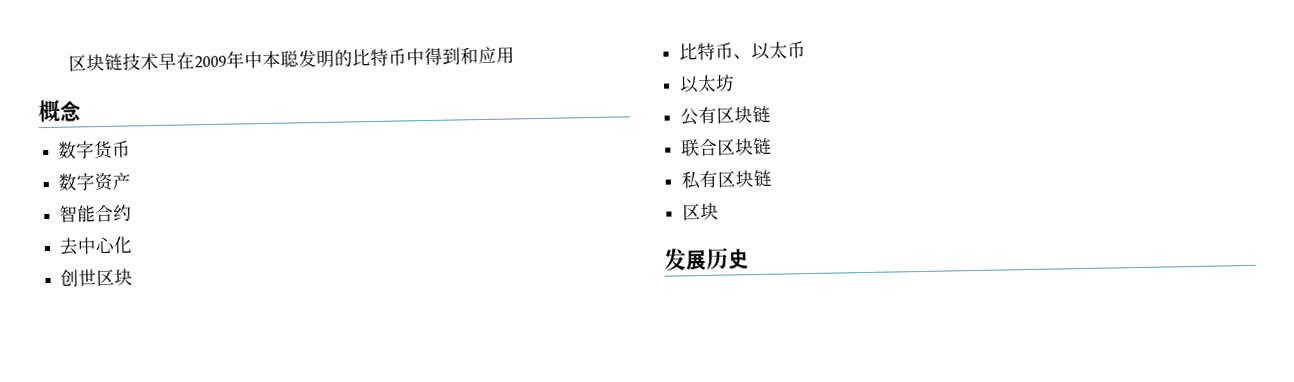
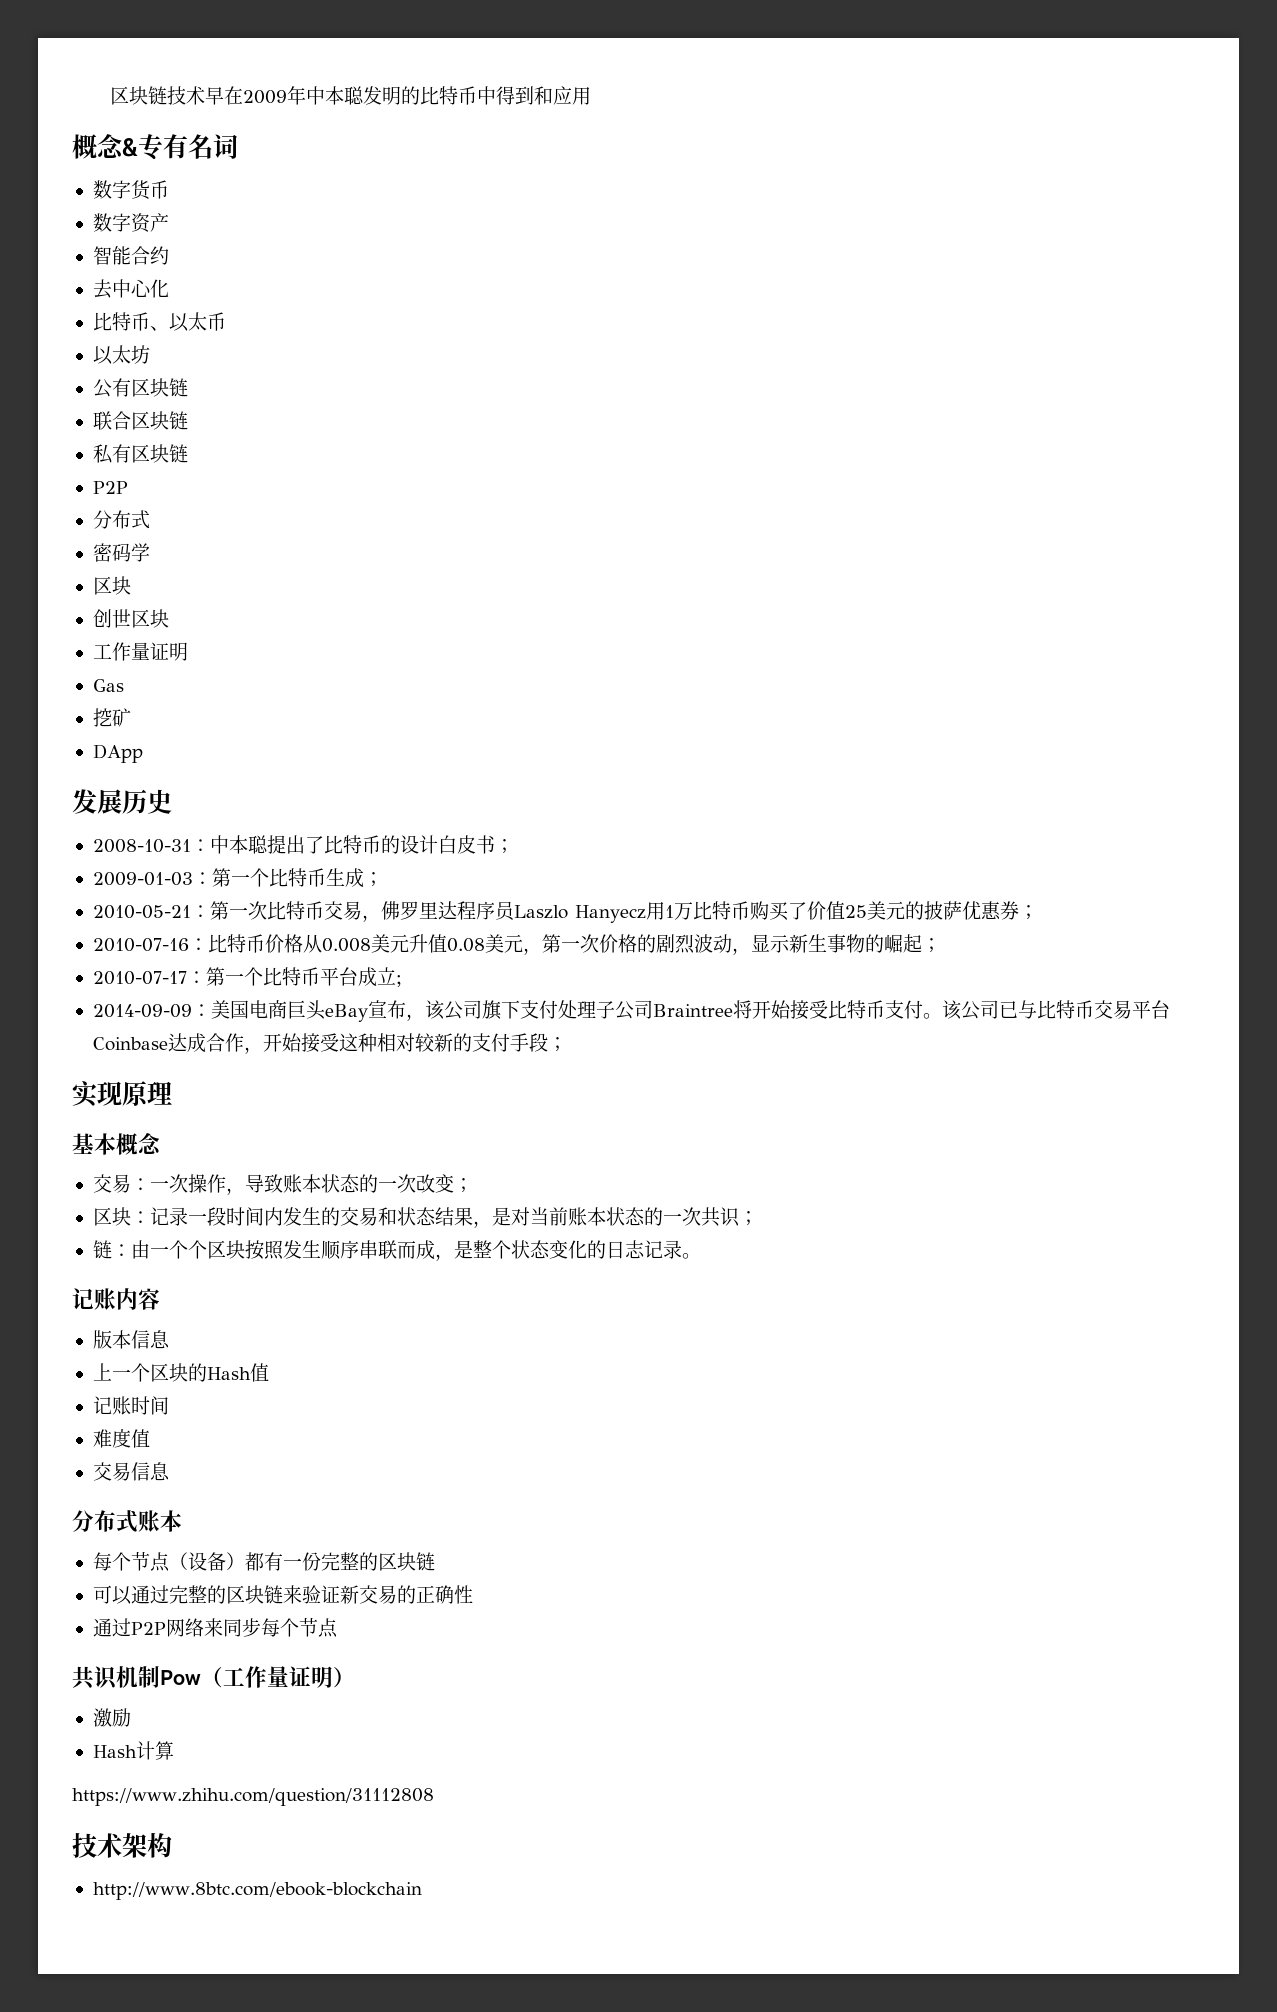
- 概念
+ 概念&专有名词
- 创世区块
  私有区块链
+ P2P
+ 分布式
+ 密码学
  区块
+ 创世区块
+ 工作量证明
+ Gas
+ 挖矿
+ DApp
  发展历史
+ 2008-10-31：中本聪提出了比特币的设计白皮书；
+ 2009-01-03：第一个比特币生成；
+ 2010-05-21：第一次比特币交易，佛罗里达程序员Laszlo Hanyecz用1万比特币购买了价值25美元的披萨优惠券；
+ 2010-07-16：比特币价格从0.008美元升值0.08美元，第一次价格的剧烈波动，显示新生事物的崛起；
+ 2010-07-17：第一个比特币平台成立;
+ 2014-09-09：美国电商巨头eBay宣布，该公司旗下支付处理子公司Braintree将开始接受比特币支付。该公司已与比特币交易平台Coinbase达成合作，开始接受这种相对较新的支付手段；
+ 实现原理
+ 基本概念
+ 交易：一次操作，导致账本状态的一次改变；
+ 区块：记录一段时间内发生的交易和状态结果，是对当前账本状态的一次共识；
+ 链：由一个个区块按照发生顺序串联而成，是整个状态变化的日志记录。
+ 记账内容
+ 版本信息
+ 上一个区块的Hash值
+ 记账时间
+ 难度值
+ 交易信息
+ 分布式账本
+ 每个节点（设备）都有一份完整的区块链
+ 可以通过完整的区块链来验证新交易的正确性
+ 通过P2P网络来同步每个节点
+ 共识机制Pow（工作量证明）
+ 激励
+ Hash计算
+ https://www.zhihu.com/question/31112808
+ 技术架构
+ http://www.8btc.com/ebook-blockchain

